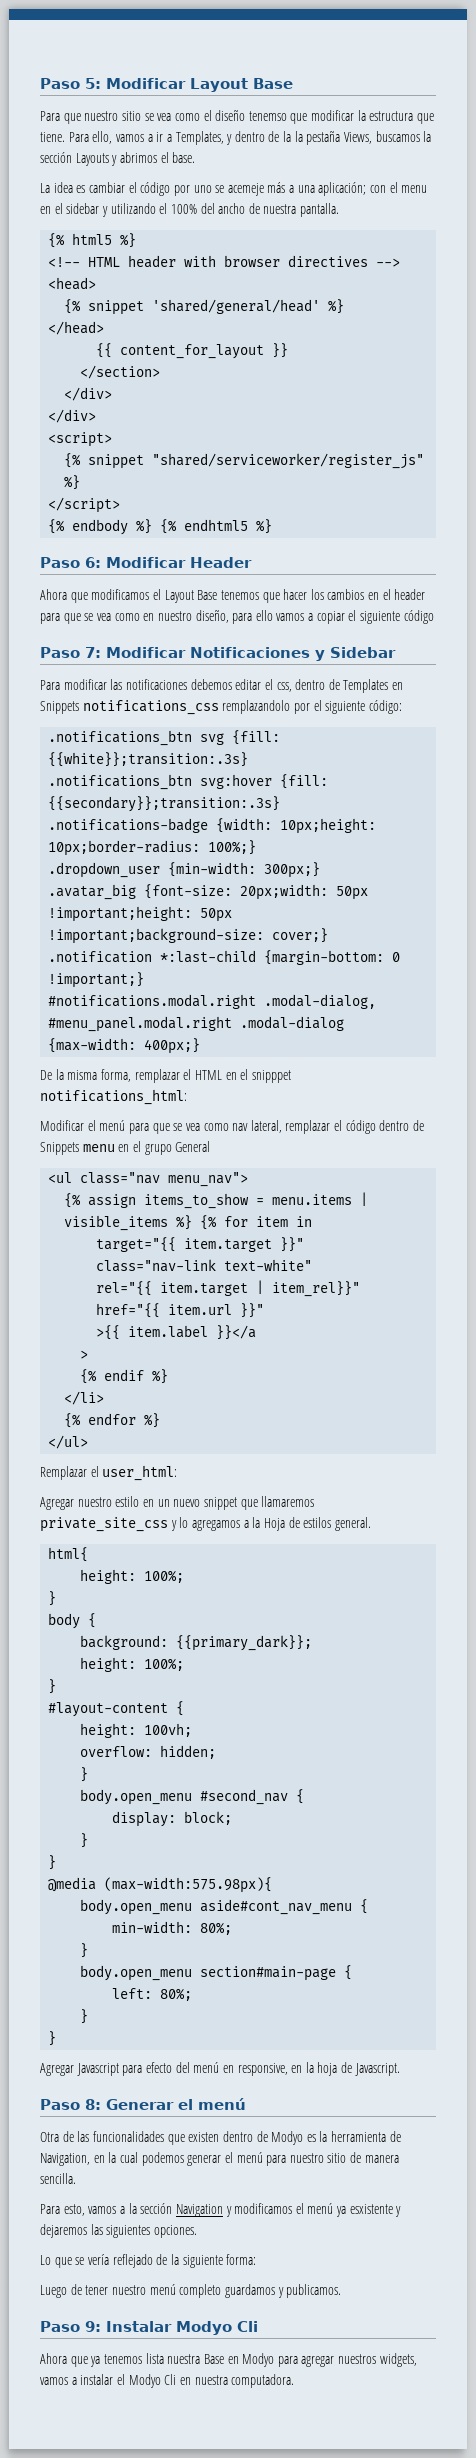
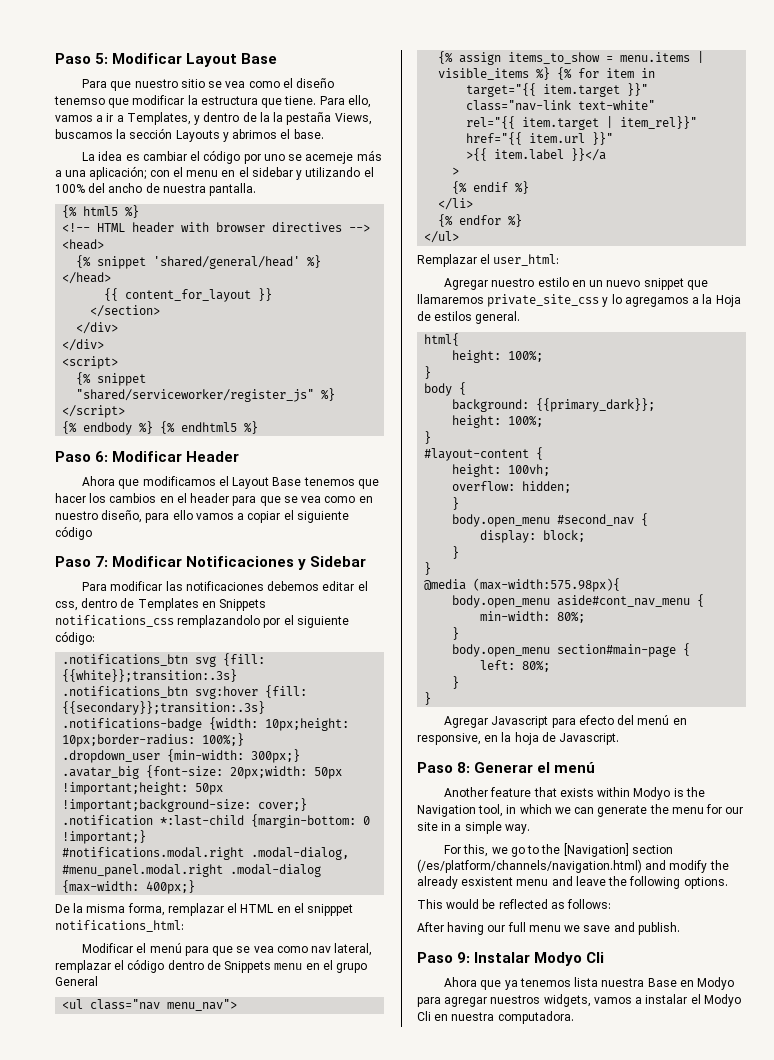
- Otra de las funcionalidades que existen dentro de Modyo es la herramienta de Navigation, en la cual podemos generar el menú para nuestro sitio de manera sencilla.
- Para esto, vamos a la sección Navigation y modificamos el menú ya esxistente y dejaremos las siguientes opciones.
- Lo que se vería reflejado de la siguiente forma:
- Luego de tener nuestro menú completo guardamos y publicamos.
+ Another feature that exists within Modyo is the Navigation tool, in which we can generate the menu for our site in a simple way.
+ For this, we go to the [Navigation] section (/es/platform/channels/navigation.html) and modify the already esxistent menu and leave the following options.
+ This would be reflected as follows:
+ After having our full menu we save and publish.

